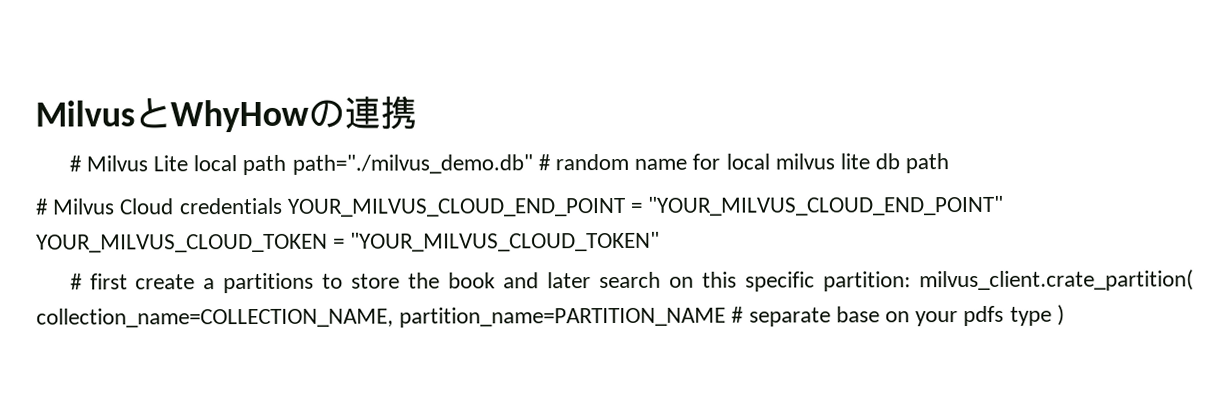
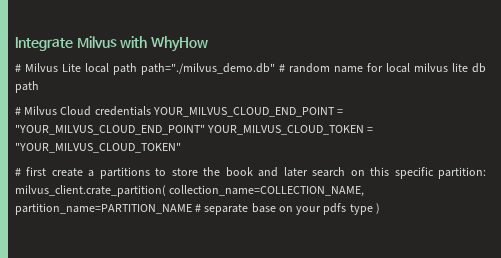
- MilvusとWhyHowの連携
+ Integrate Milvus with WhyHow

